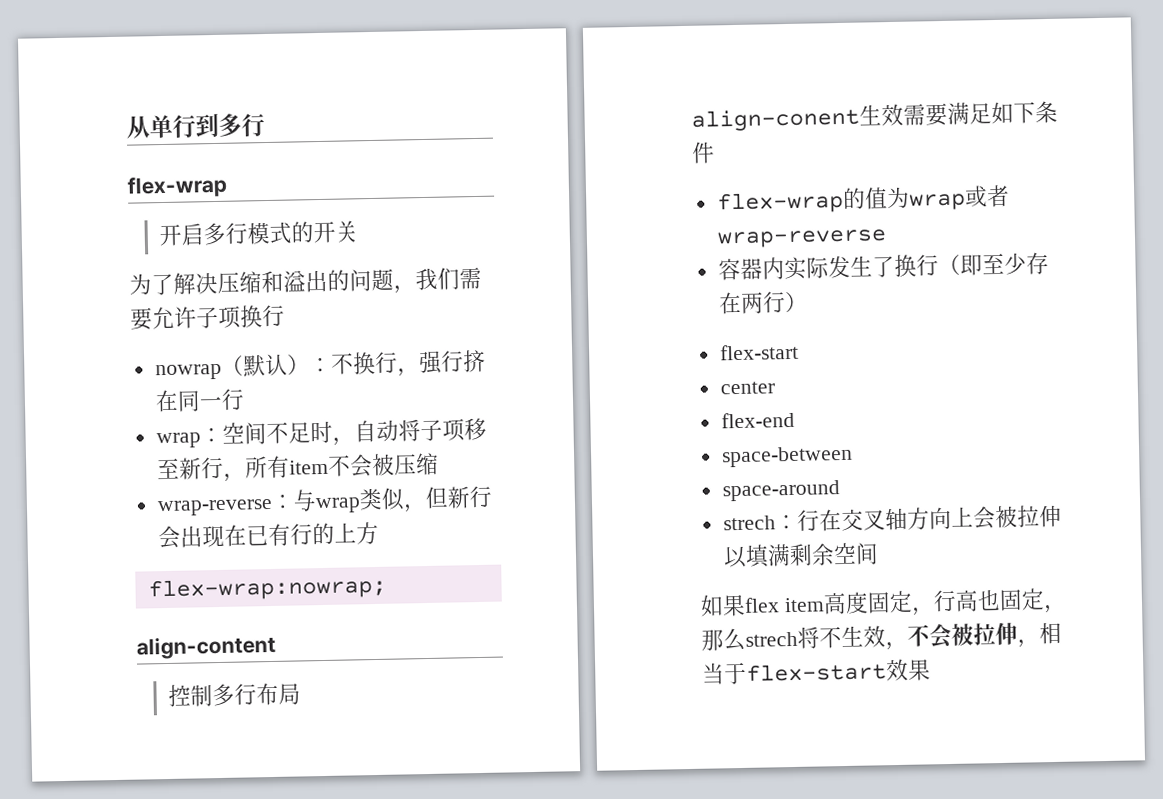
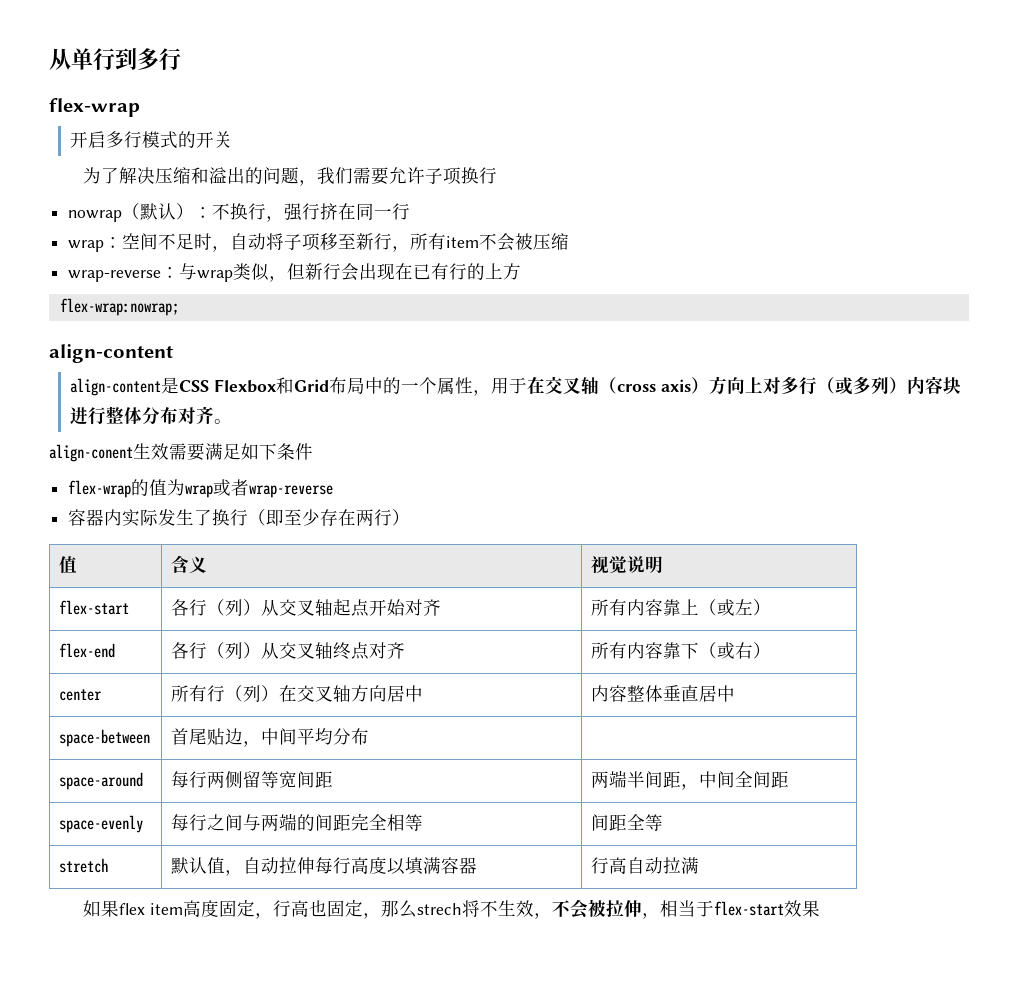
- 控制多行布局
+ align-content是CSS Flexbox和Grid布局中的一个属性，用于在交叉轴（cross axis）方向上对多行（或多列）内容块进行整体分布对齐。
  容器内实际发生了换行（即至少存在两行）
- flex-start
- center
- flex-end
- space-between
- space-around
- strech：行在交叉轴方向上会被拉伸以填满剩余空间
+ 值 | 含义 | 视觉说明
+ flex-start | 各行（列）从交叉轴起点开始对齐 | 所有内容靠上（或左）
+ flex-end | 各行（列）从交叉轴终点对齐 | 所有内容靠下（或右）
+ center | 所有行（列）在交叉轴方向居中 | 内容整体垂直居中
+ space-between | 首尾贴边，中间平均分布 |
+ space-around | 每行两侧留等宽间距 | 两端半间距，中间全间距
+ space-evenly | 每行之间与两端的间距完全相等 | 间距全等
+ stretch | 默认值，自动拉伸每行高度以填满容器 | 行高自动拉满

